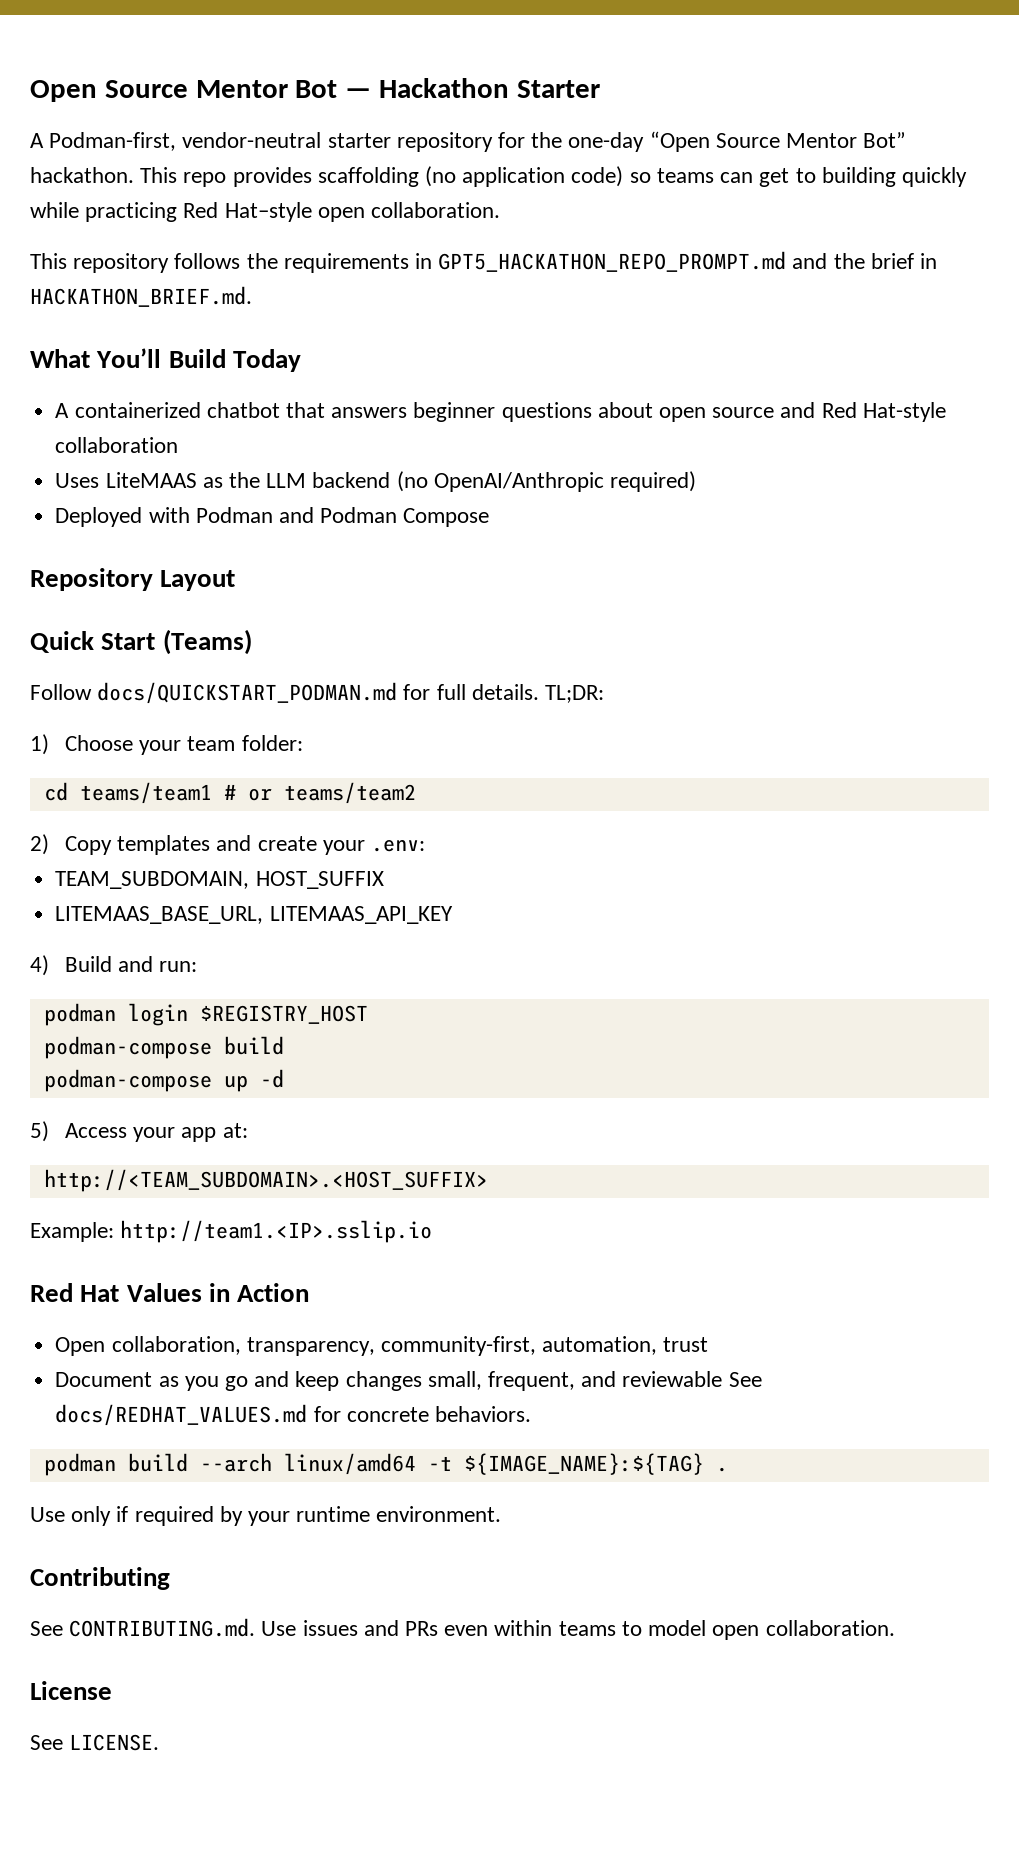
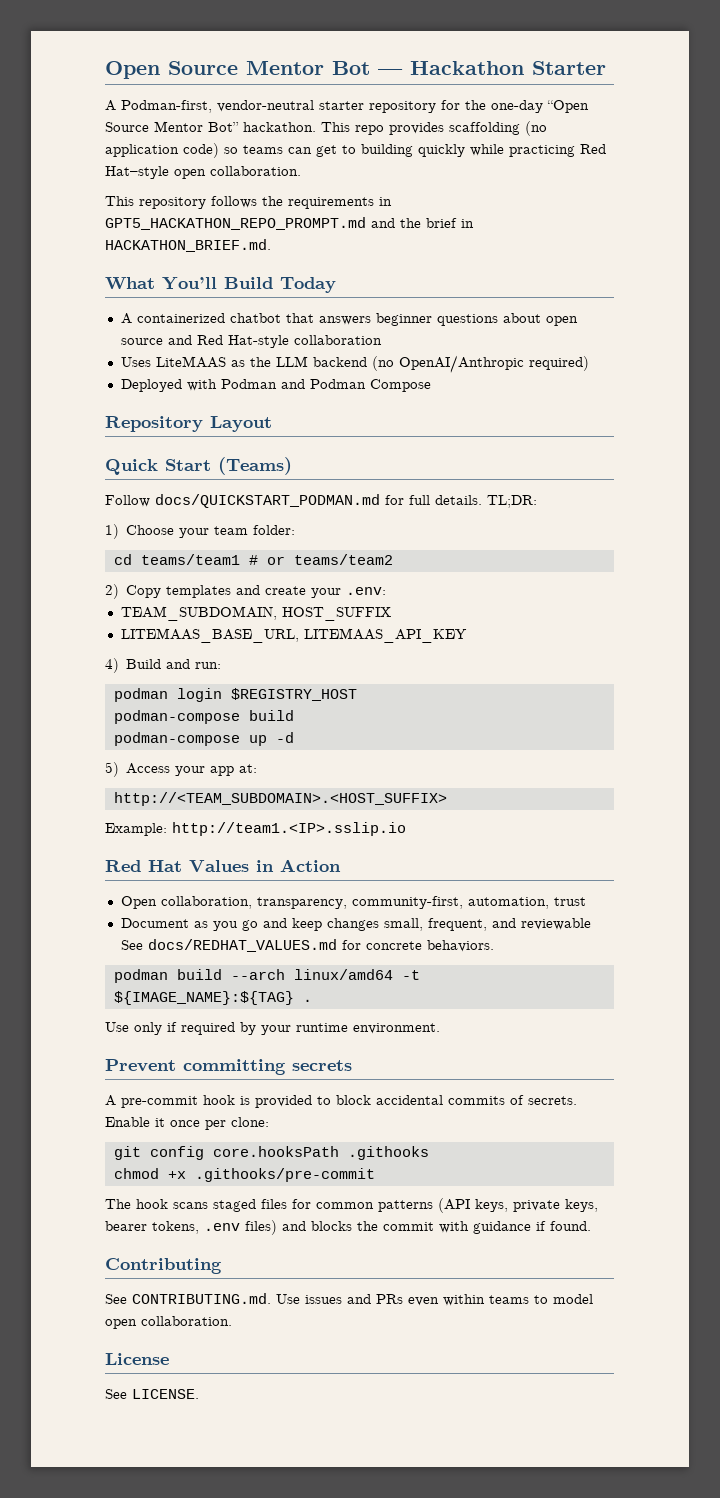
+ Prevent committing secrets
+ A pre-commit hook is provided to block accidental commits of secrets. Enable it once per clone:
+ git config core.hooksPath .githooks
+ chmod +x .githooks/pre-commit
+ The hook scans staged files for common patterns (API keys, private keys, bearer tokens, .env files) and blocks the commit with guidance if found.

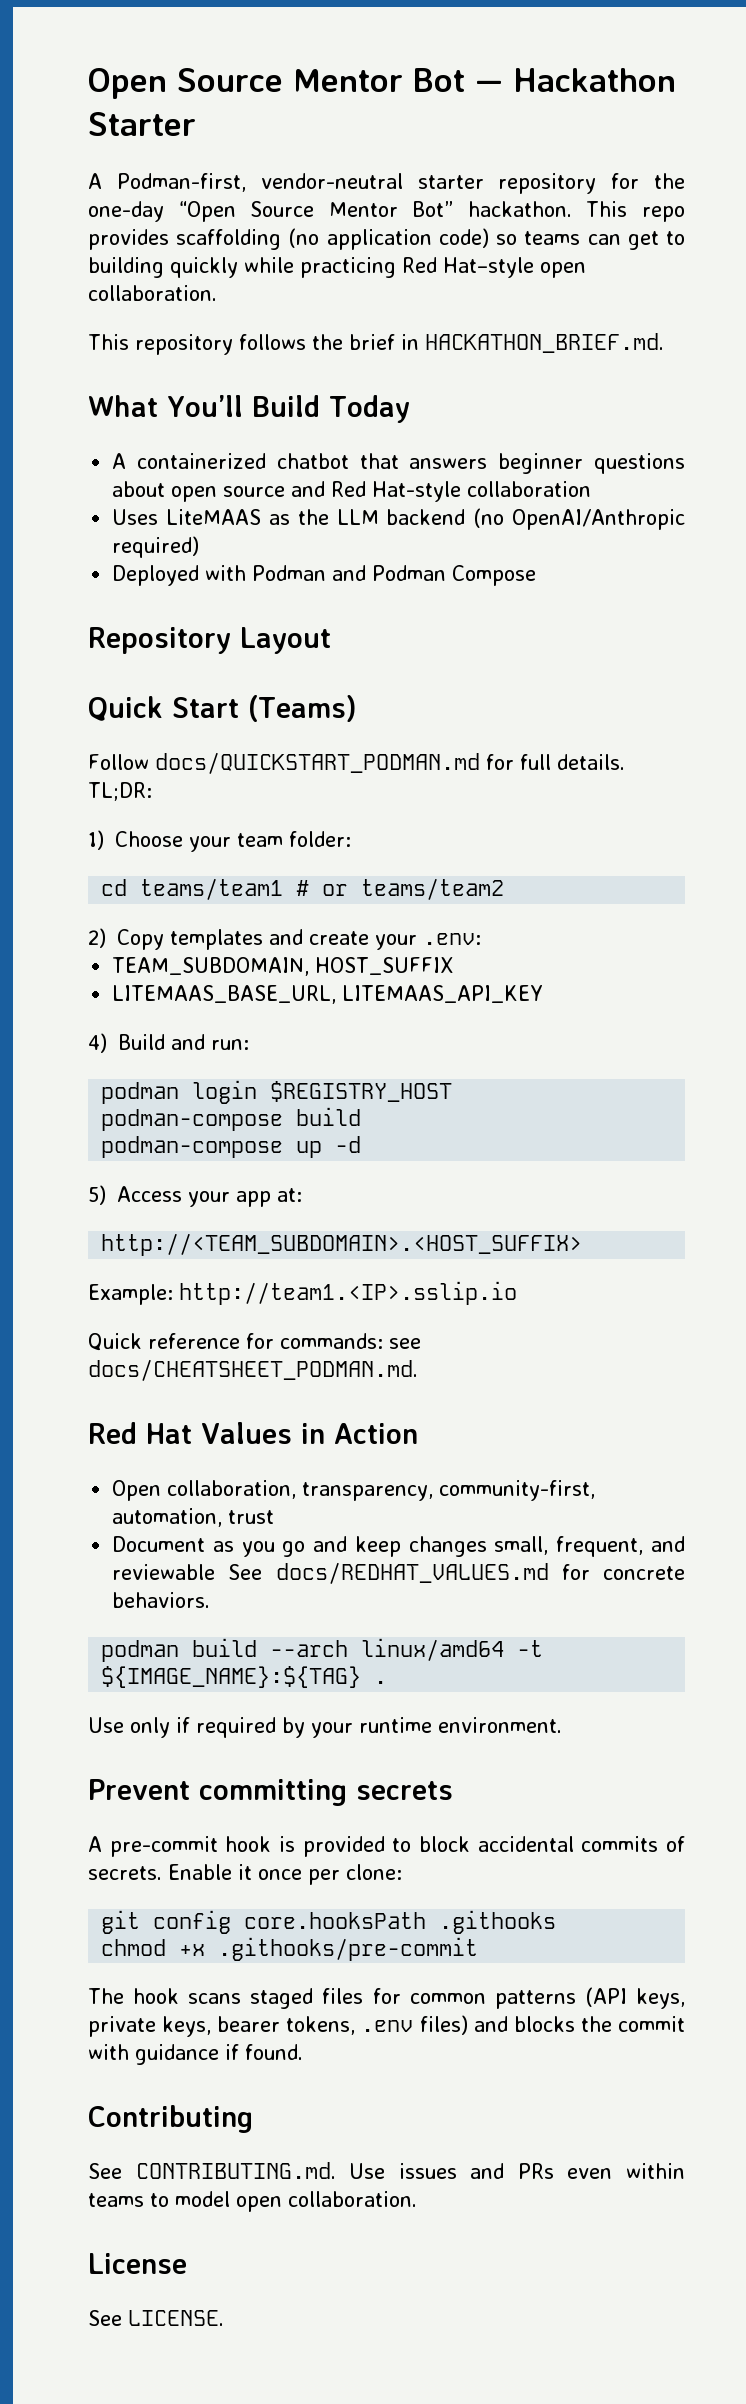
- This repository follows the requirements in GPT5_HACKATHON_REPO_PROMPT.md and the brief in HACKATHON_BRIEF.md.
+ This repository follows the brief in HACKATHON_BRIEF.md.
+ Quick reference for commands: see docs/CHEATSHEET_PODMAN.md.

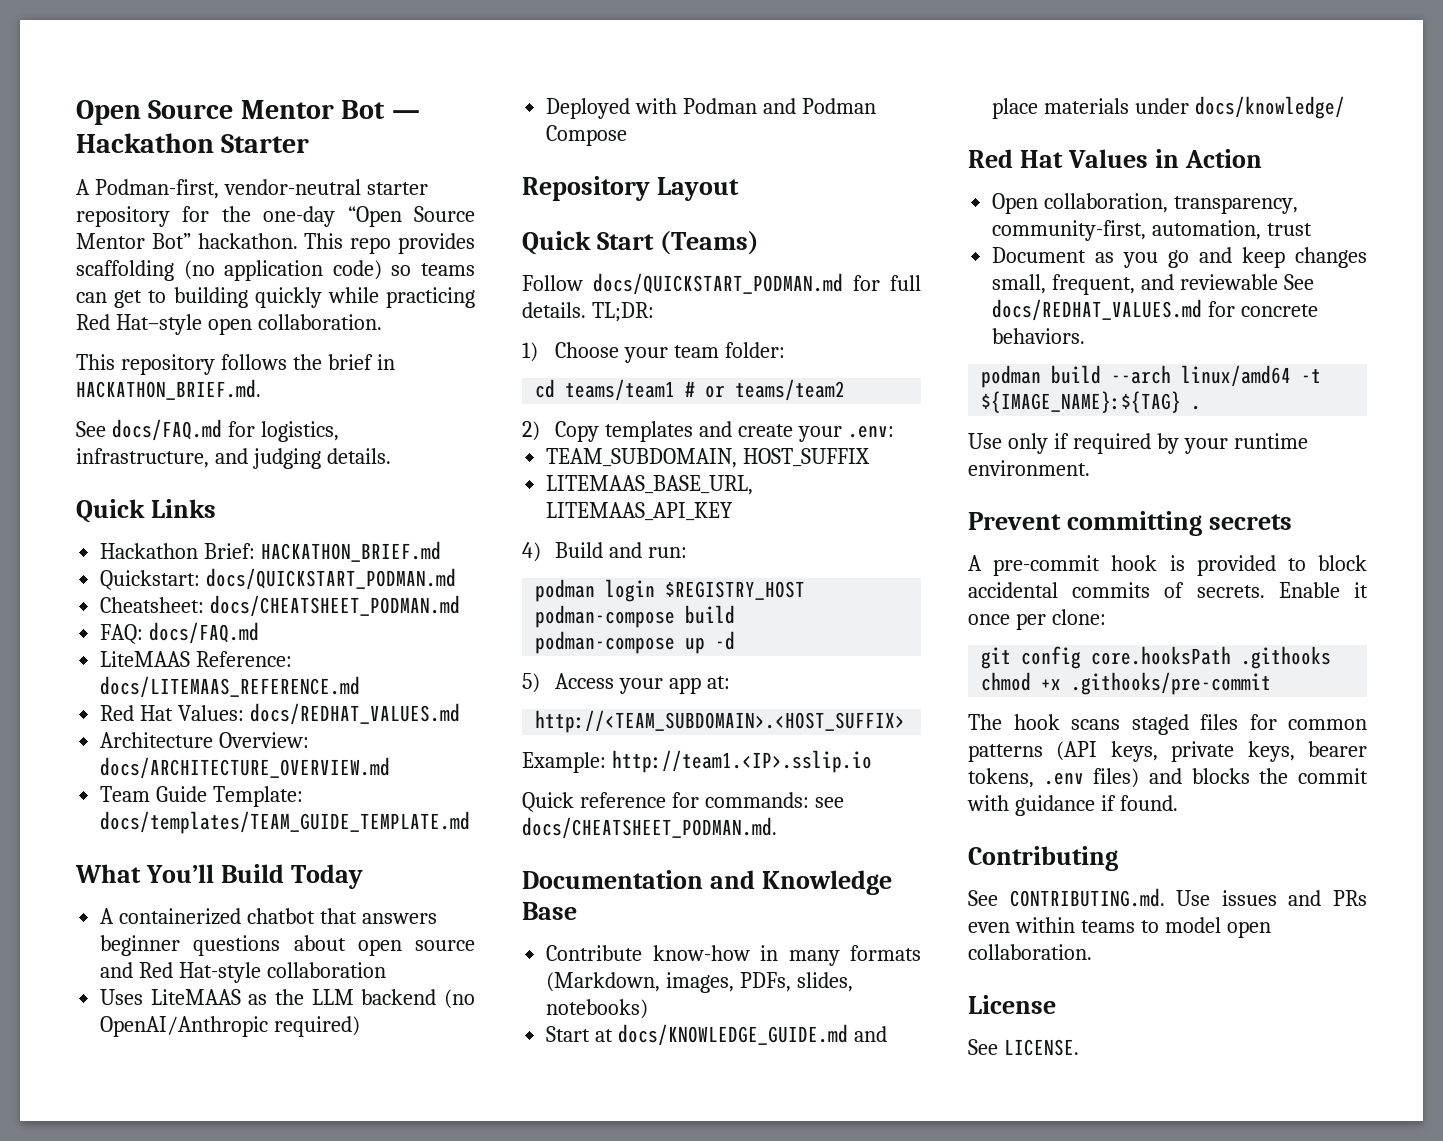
+ See docs/FAQ.md for logistics, infrastructure, and judging details.
+ Quick Links
+ Hackathon Brief: HACKATHON_BRIEF.md
+ Quickstart: docs/QUICKSTART_PODMAN.md
+ Cheatsheet: docs/CHEATSHEET_PODMAN.md
+ FAQ: docs/FAQ.md
+ LiteMAAS Reference: docs/LITEMAAS_REFERENCE.md
+ Red Hat Values: docs/REDHAT_VALUES.md
+ Architecture Overview: docs/ARCHITECTURE_OVERVIEW.md
+ Team Guide Template: docs/templates/TEAM_GUIDE_TEMPLATE.md
+ Documentation and Knowledge Base
+ Contribute know-how in many formats (Markdown, images, PDFs, slides, notebooks)
+ Start at docs/KNOWLEDGE_GUIDE.md and place materials under docs/knowledge/

